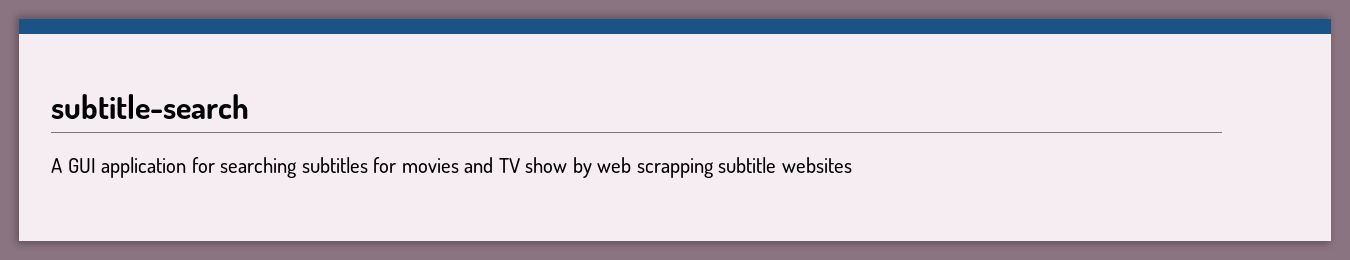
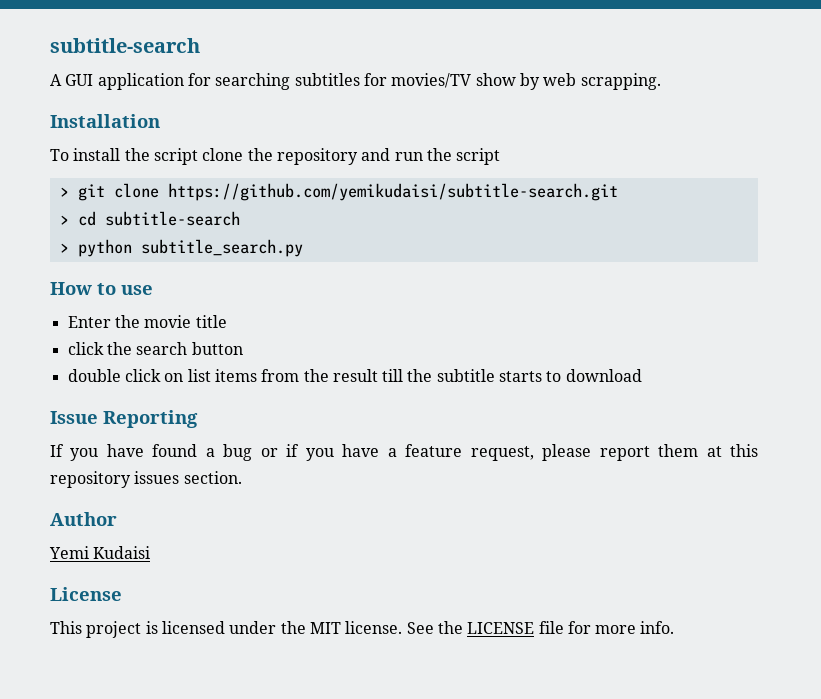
- A GUI application for searching subtitles for movies and TV show by web scrapping subtitle websites
+ A GUI application for searching subtitles for movies/TV show by web scrapping.
+ Installation
+ To install the script clone the repository and run the script
+ > git clone https://github.com/yemikudaisi/subtitle-search.git
+ > cd subtitle-search
+ > python subtitle_search.py
+ How to use
+ Enter the movie title
+ click the search button
+ double click on list items from the result till the subtitle starts to download
+ Issue Reporting
+ If you have found a bug or if you have a feature request, please report them at this repository issues section.
+ Author
+ Yemi Kudaisi
+ License
+ This project is licensed under the MIT license. See the LICENSE file for more info.

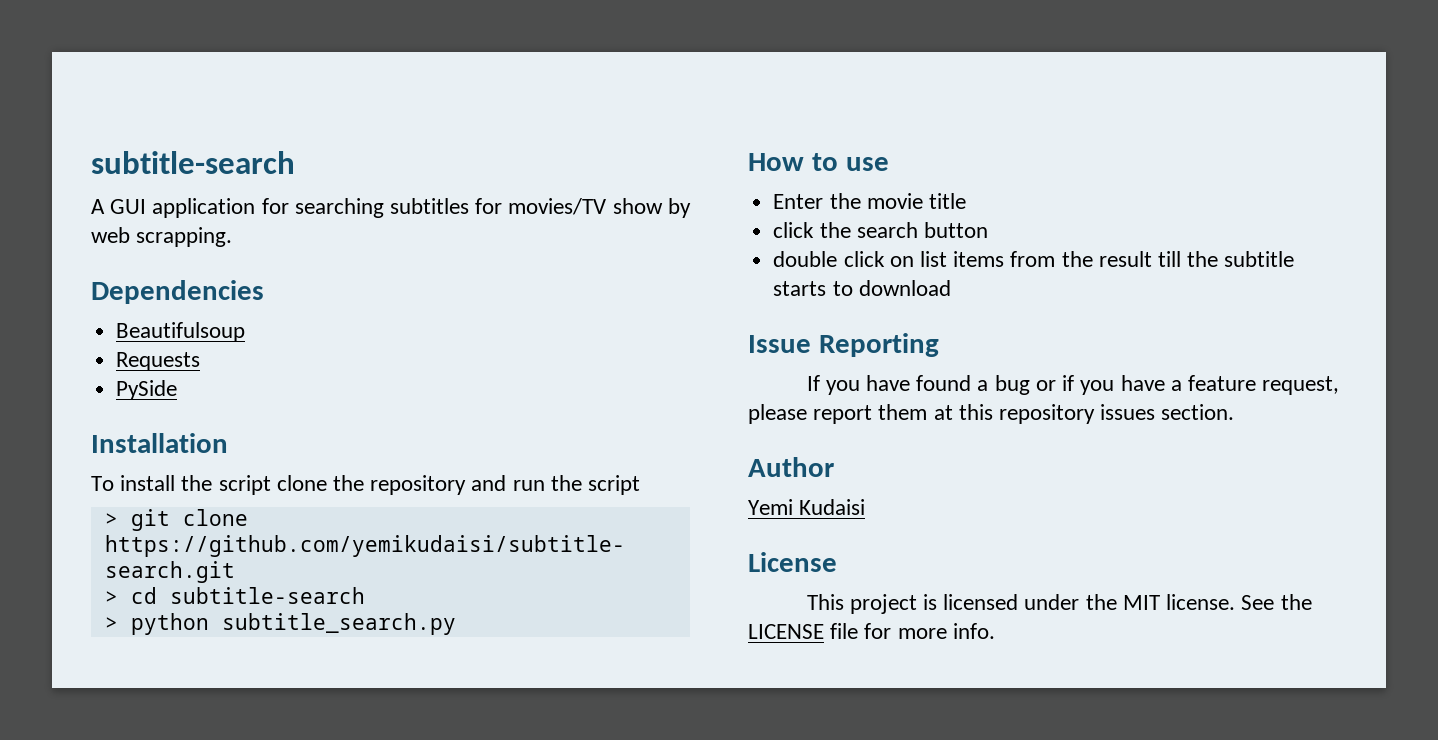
+ Dependencies
+ Beautifulsoup
+ Requests
+ PySide

